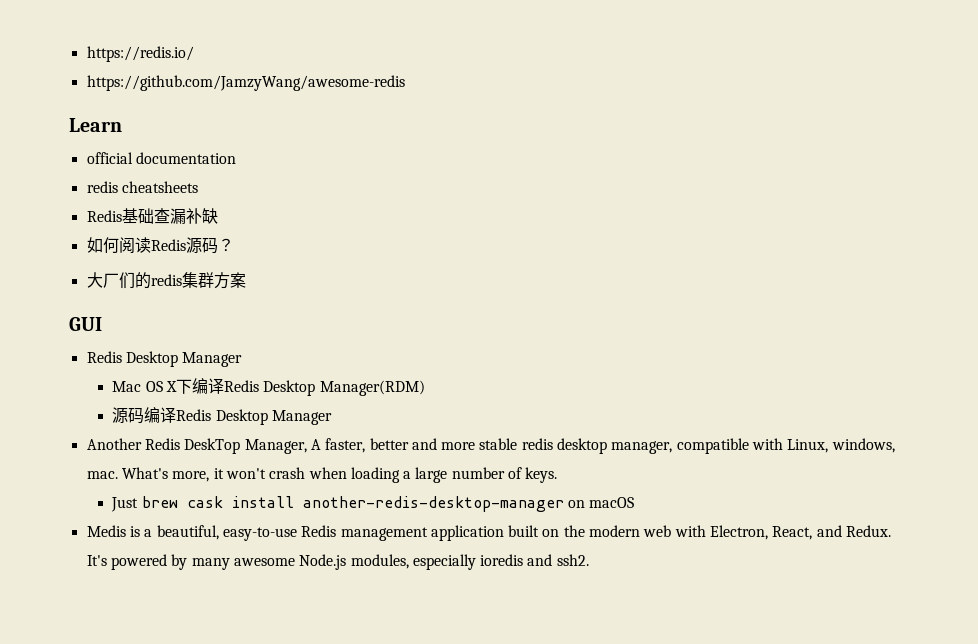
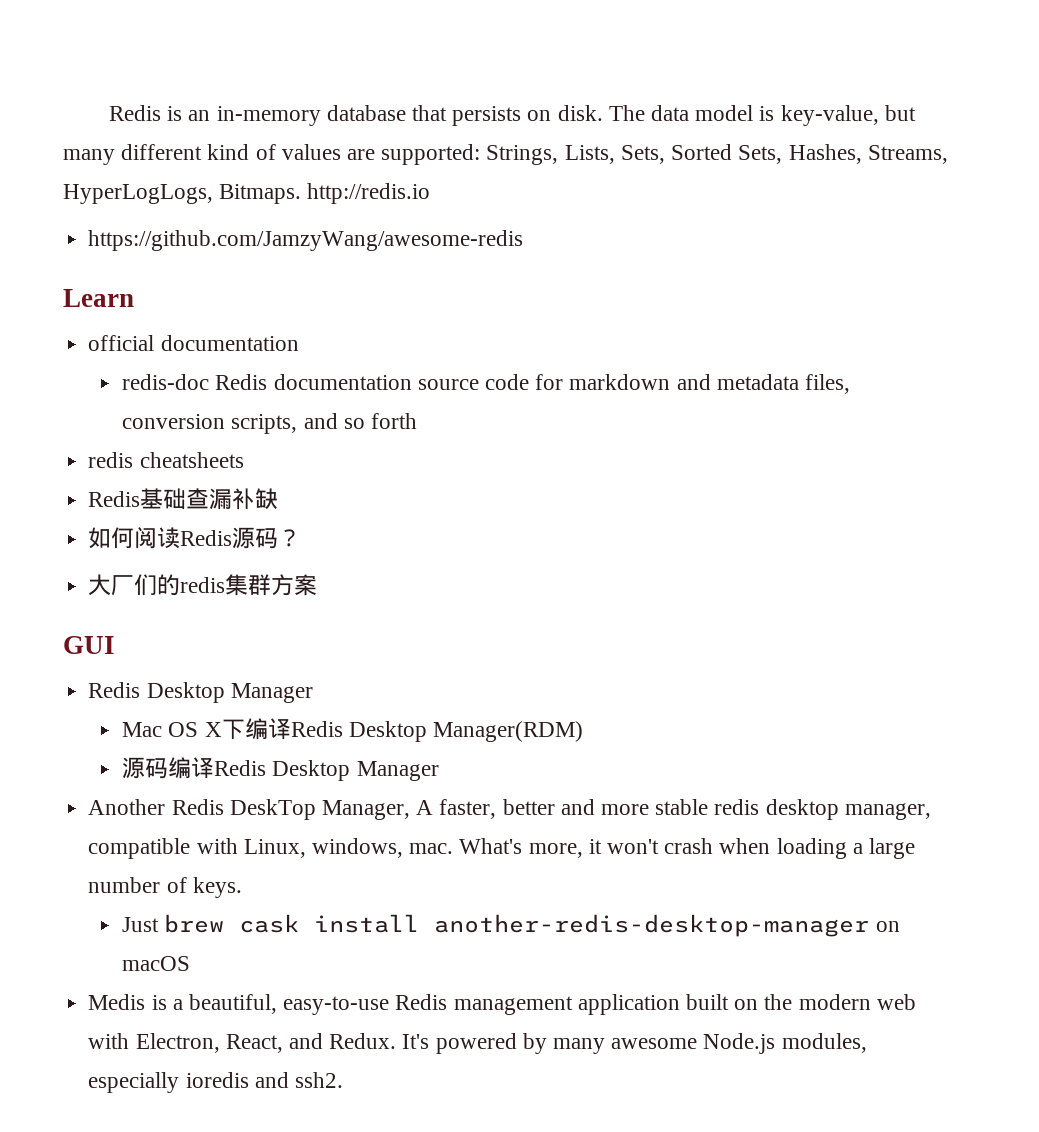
- https://redis.io/
+ Redis is an in-memory database that persists on disk. The data model is key-value, but many different kind of values are supported: Strings, Lists, Sets, Sorted Sets, Hashes, Streams, HyperLogLogs, Bitmaps. http://redis.io
  https://github.com/JamzyWang/awesome-redis
  Learn
  official documentation
+ redis-doc Redis documentation source code for markdown and metadata files, conversion scripts, and so forth

